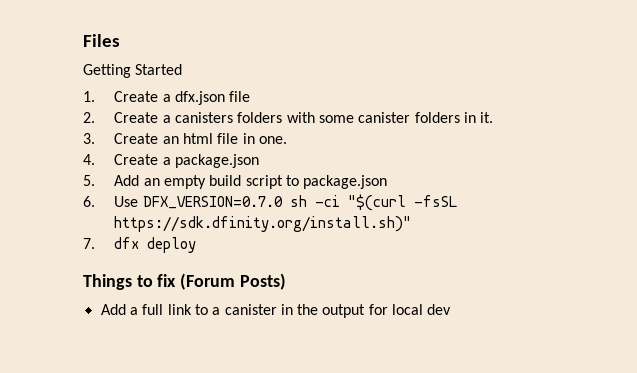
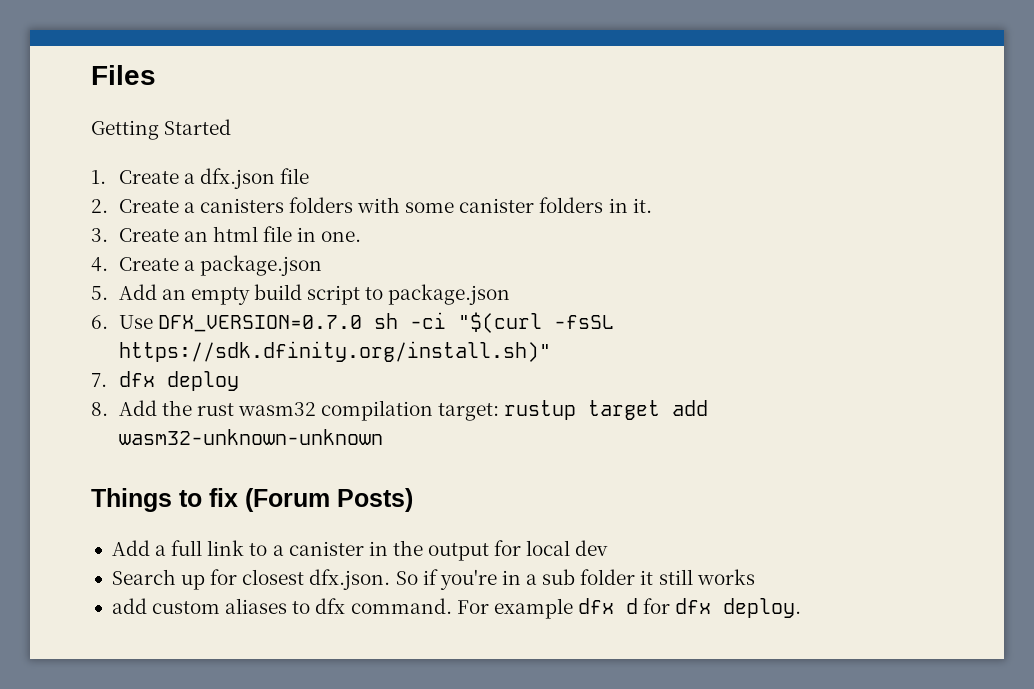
+ 8. Add the rust wasm32 compilation target: rustup target add wasm32-unknown-unknown
+ Search up for closest dfx.json. So if you're in a sub folder it still works
+ add custom aliases to dfx command. For example dfx d for dfx deploy.

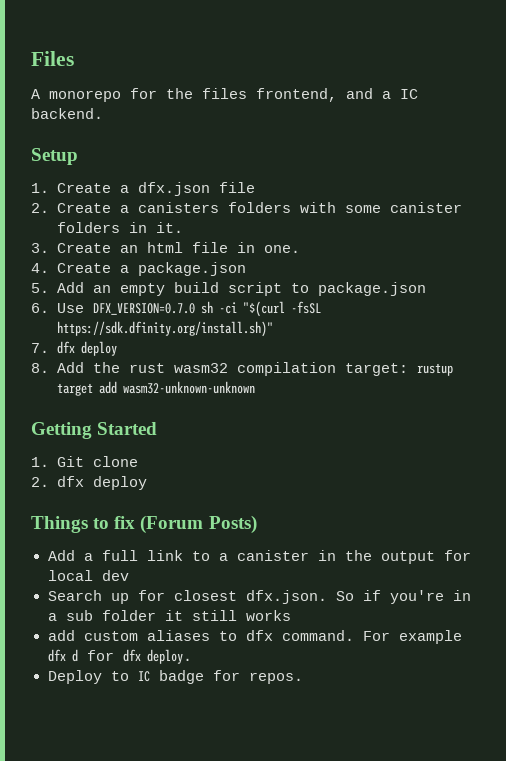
- Getting Started
+ A monorepo for the files frontend, and a IC backend.
+ Setup
+ Getting Started
+ 1. Git clone
+ 2. dfx deploy
+ Deploy to IC badge for repos.

